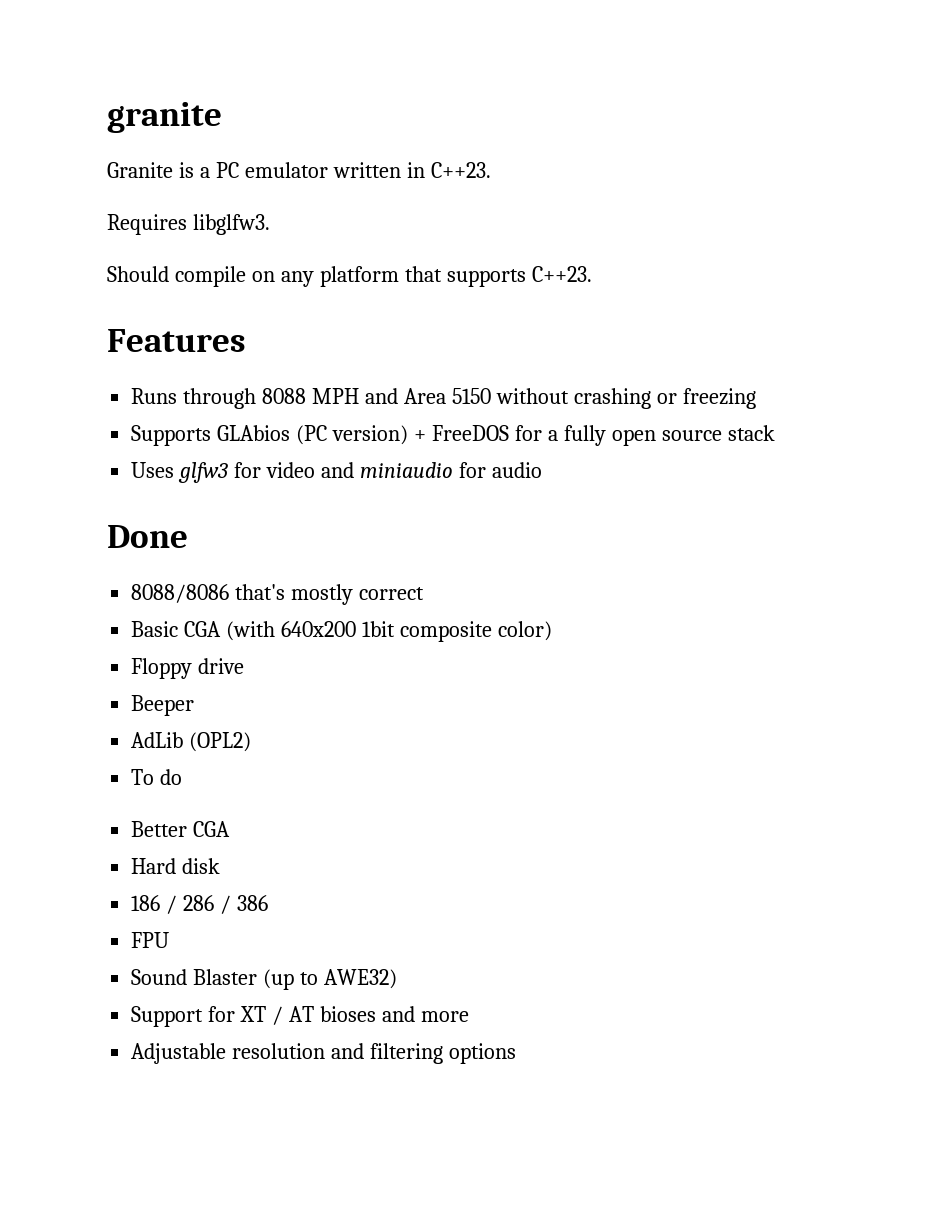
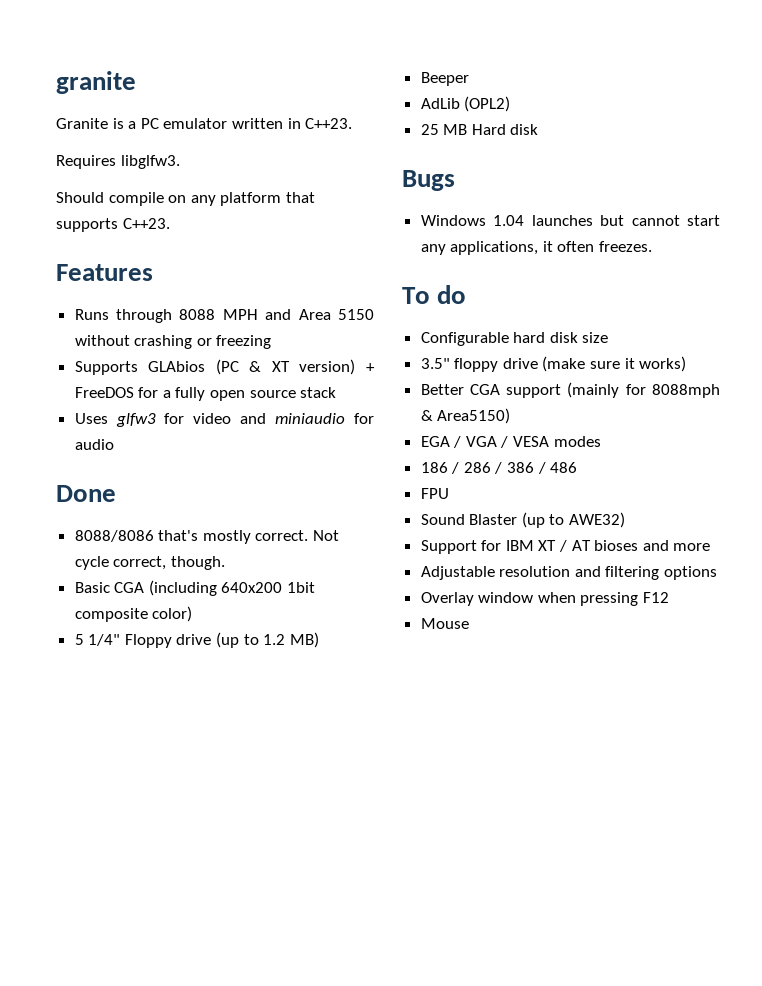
- Supports GLAbios (PC version) + FreeDOS for a fully open source stack
+ Supports GLAbios (PC & XT version) + FreeDOS for a fully open source stack
- 8088/8086 that's mostly correct
+ 8088/8086 that's mostly correct. Not cycle correct, though.
- Basic CGA (with 640x200 1bit composite color)
+ Basic CGA (including 640x200 1bit composite color)
- Floppy drive
+ 5 1/4" Floppy drive (up to 1.2 MB)
+ 25 MB Hard disk
+ Bugs
+ Windows 1.04 launches but cannot start any applications, it often freezes.
  To do
- Better CGA
- Hard disk
+ Configurable hard disk size
+ 3.5" floppy drive (make sure it works)
+ Better CGA support (mainly for 8088mph & Area5150)
+ EGA / VGA / VESA modes
- 186 / 286 / 386
+ 186 / 286 / 386 / 486
- Support for XT / AT bioses and more
+ Support for IBM XT / AT bioses and more
+ Overlay window when pressing F12
+ Mouse

